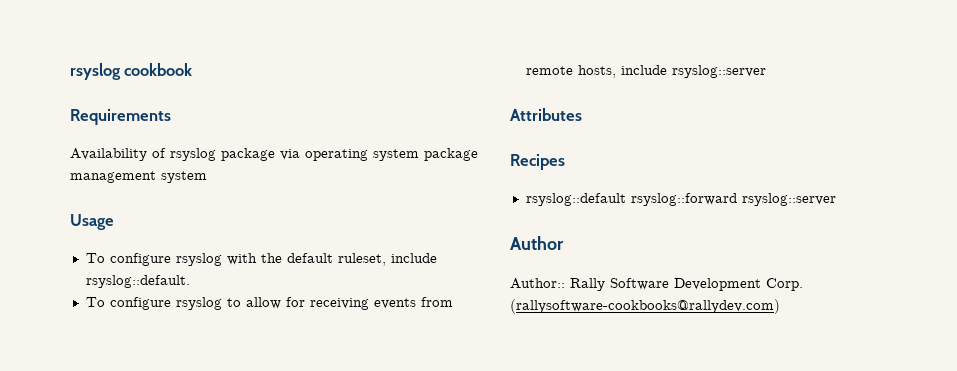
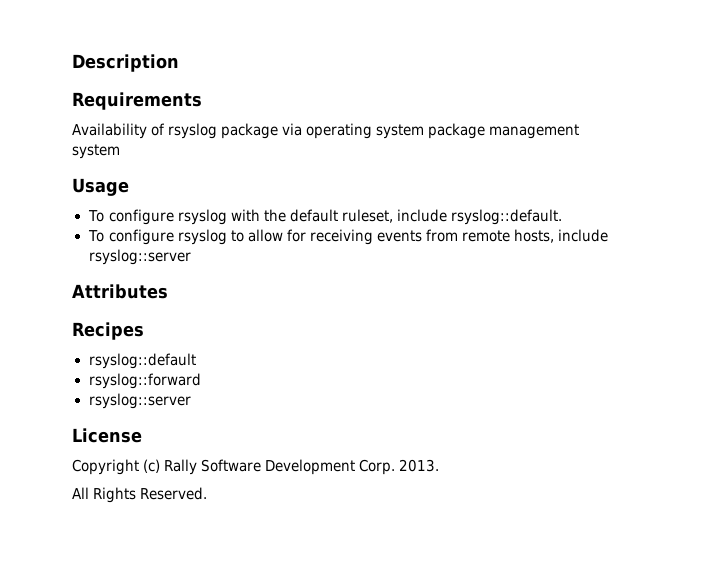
- rsyslog cookbook
+ Description
- rsyslog::default rsyslog::forward rsyslog::server
- Author
- Author:: Rally Software Development Corp.
+ rsyslog::default
+ rsyslog::forward
+ rsyslog::server
+ License
+ Copyright (c) Rally Software Development Corp.
- (rallysoftware-cookbooks@rallydev.com)
+ 2013.
+ All Rights Reserved.

